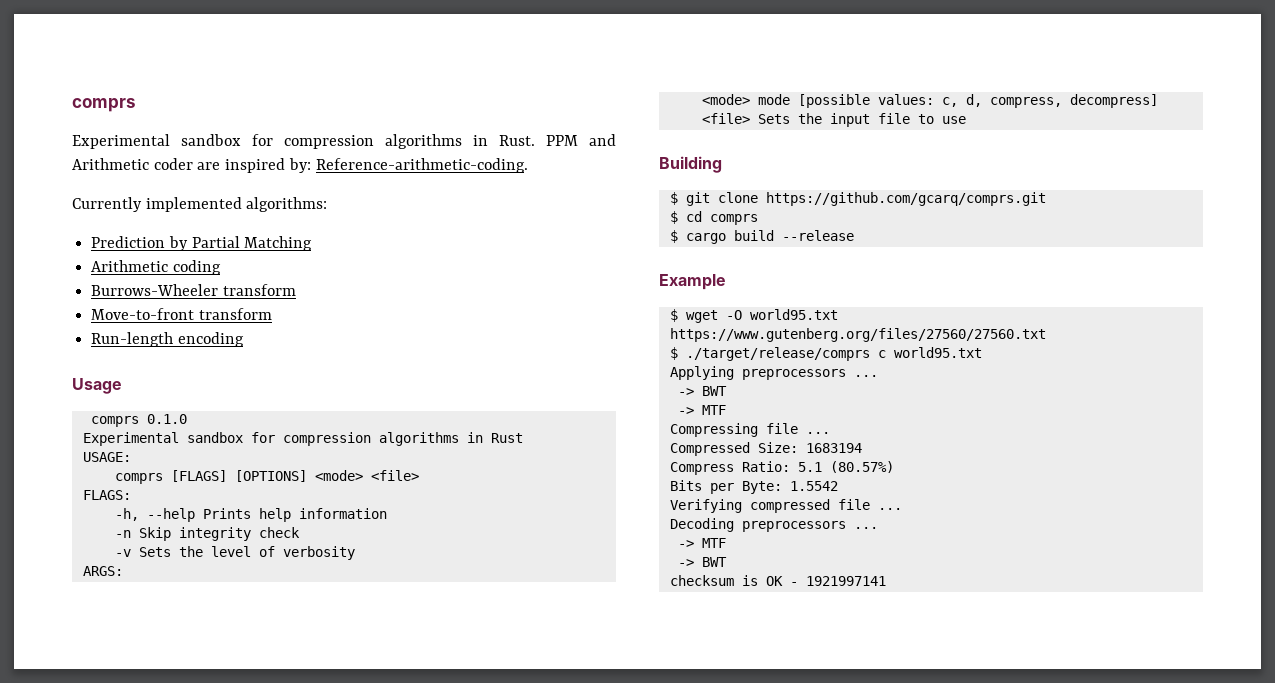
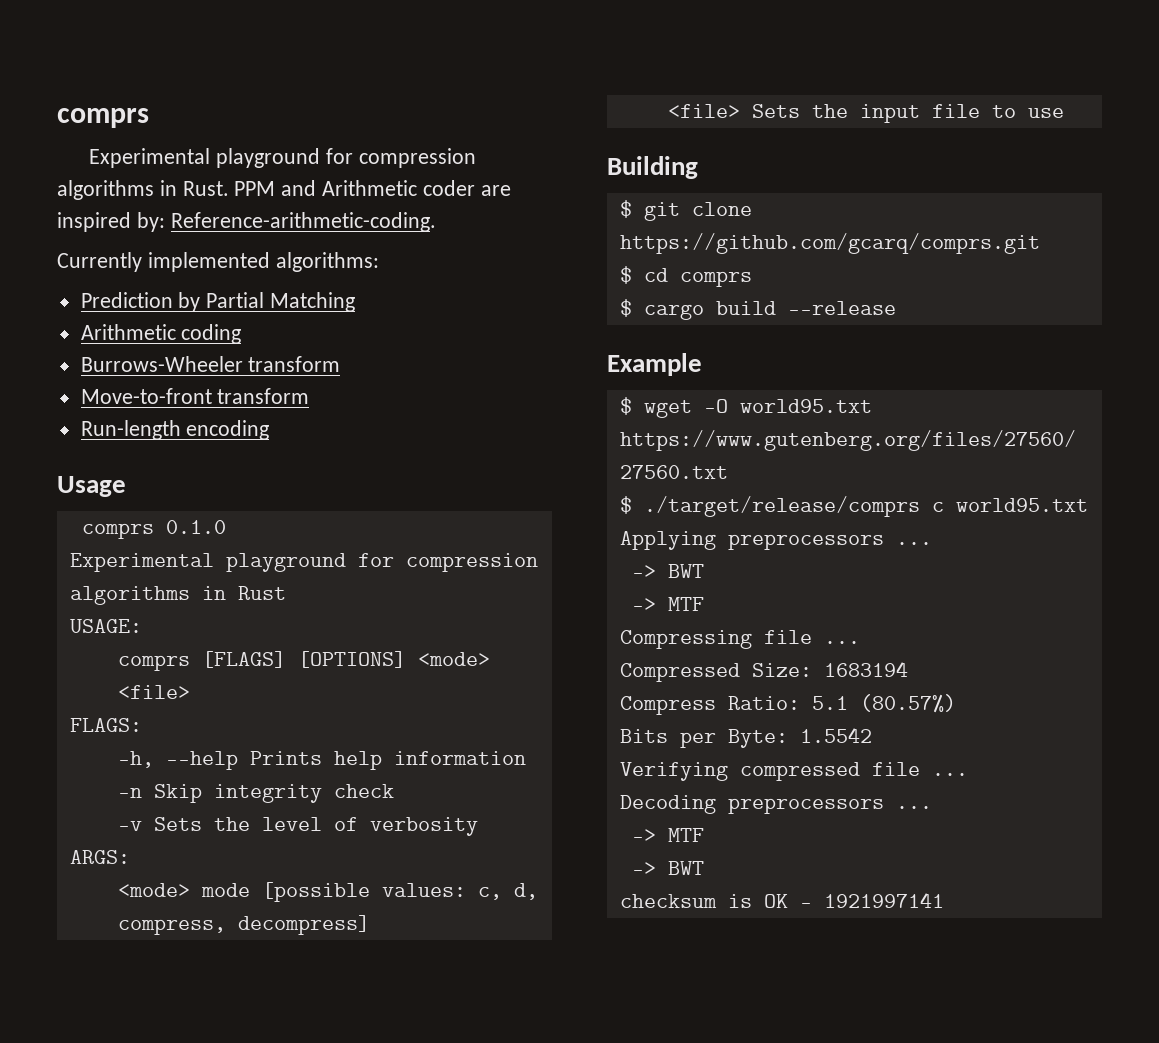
- Experimental sandbox for compression algorithms in Rust.
+ Experimental playground for compression algorithms in Rust.
- Experimental sandbox for compression algorithms in Rust
+ Experimental playground for compression algorithms in Rust

